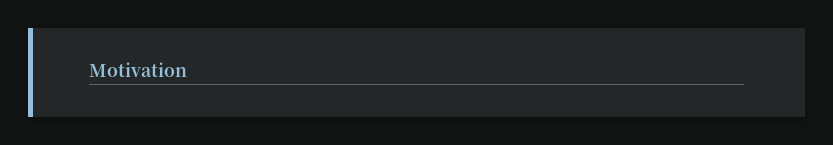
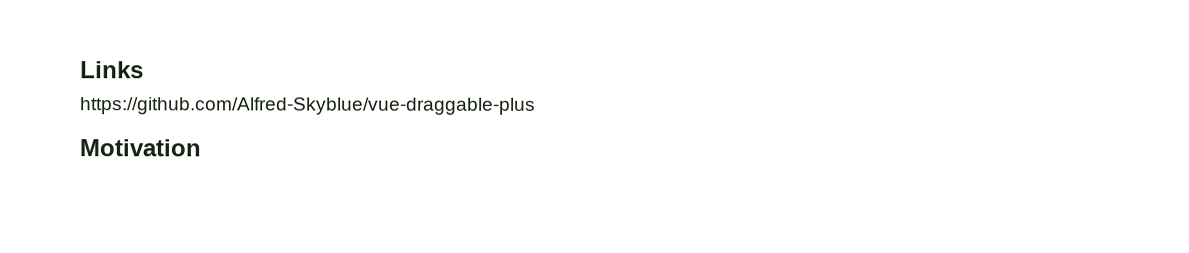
+ Links
+ https://github.com/Alfred-Skyblue/vue-draggable-plus

